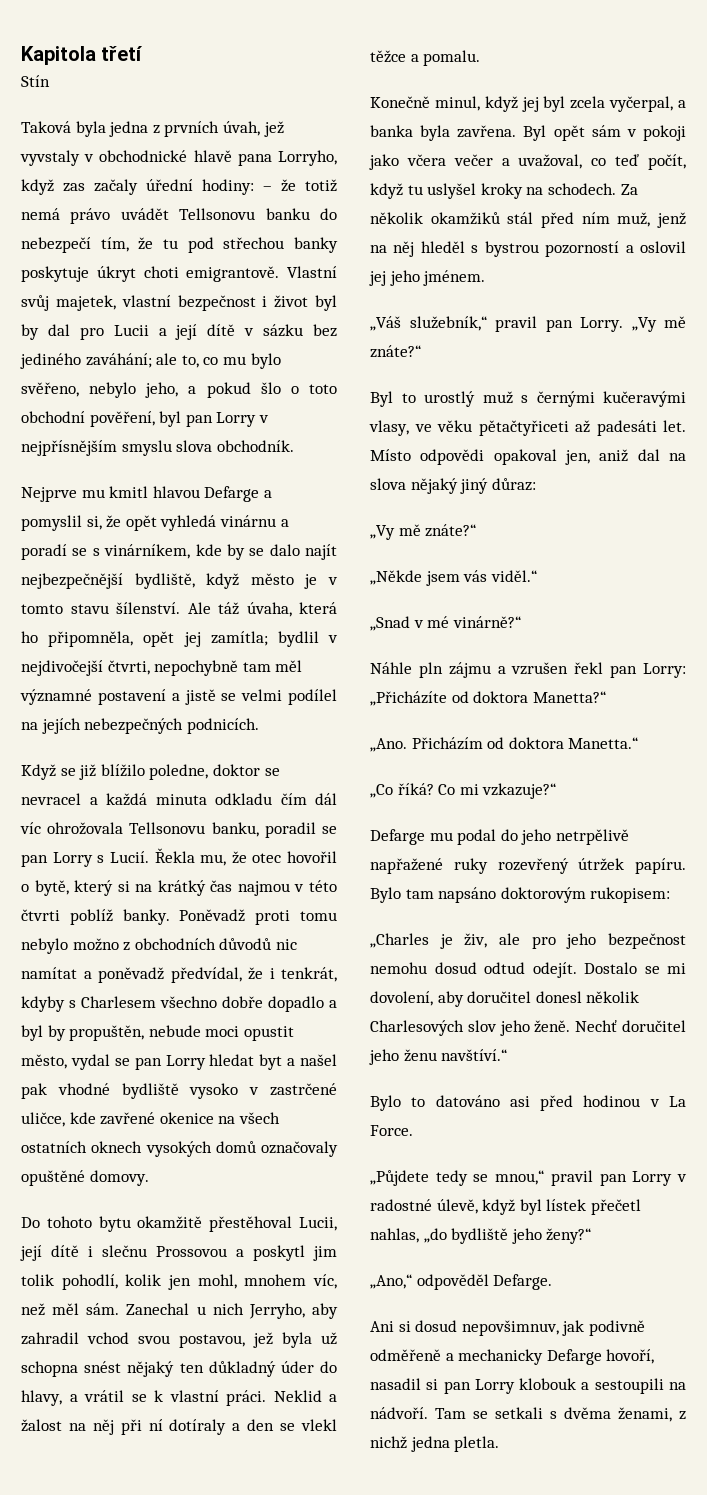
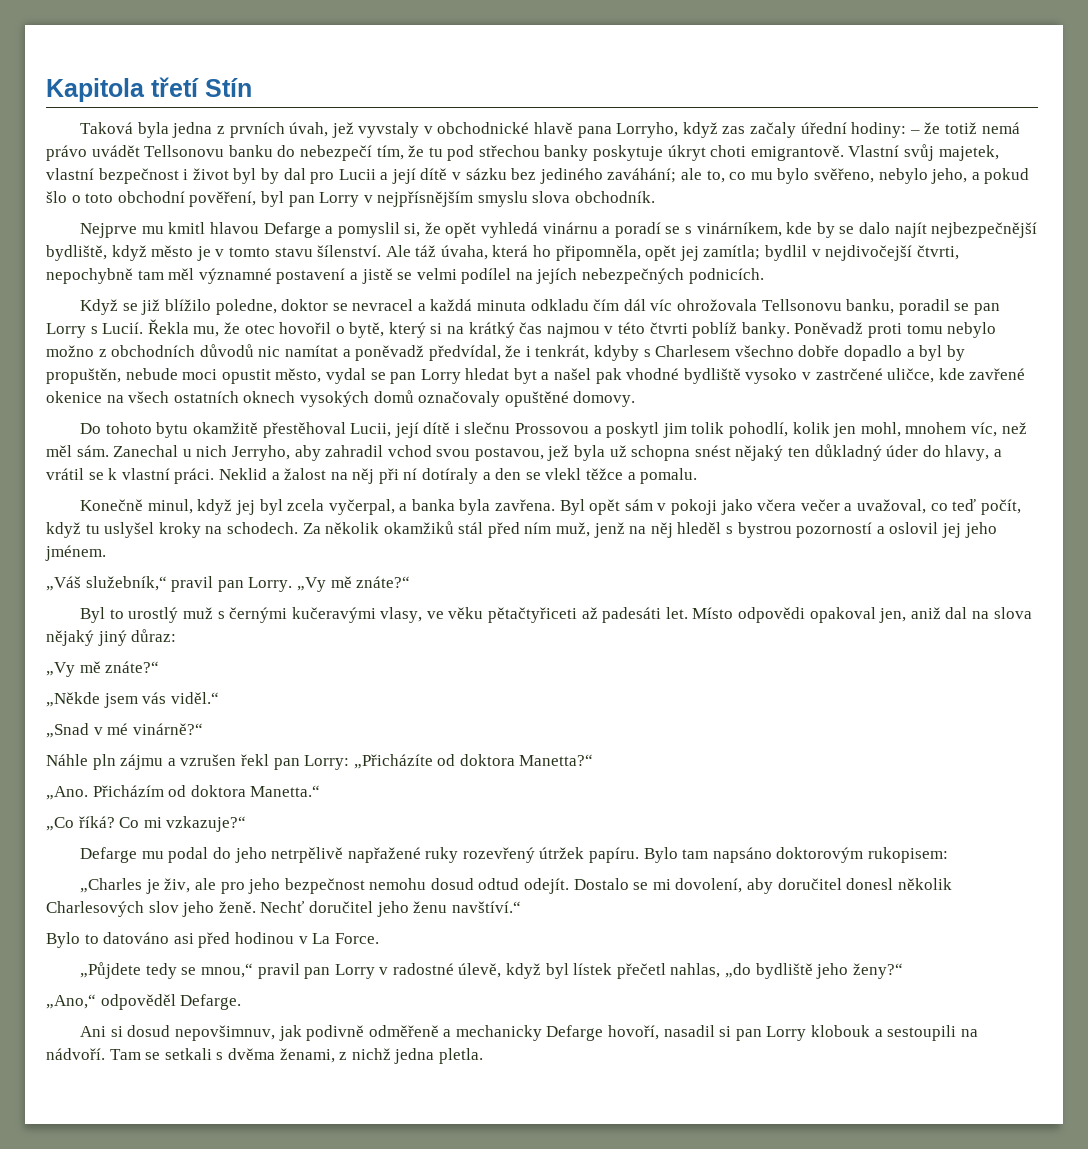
- Kapitola třetí
- Stín
+ Kapitola třetí Stín

